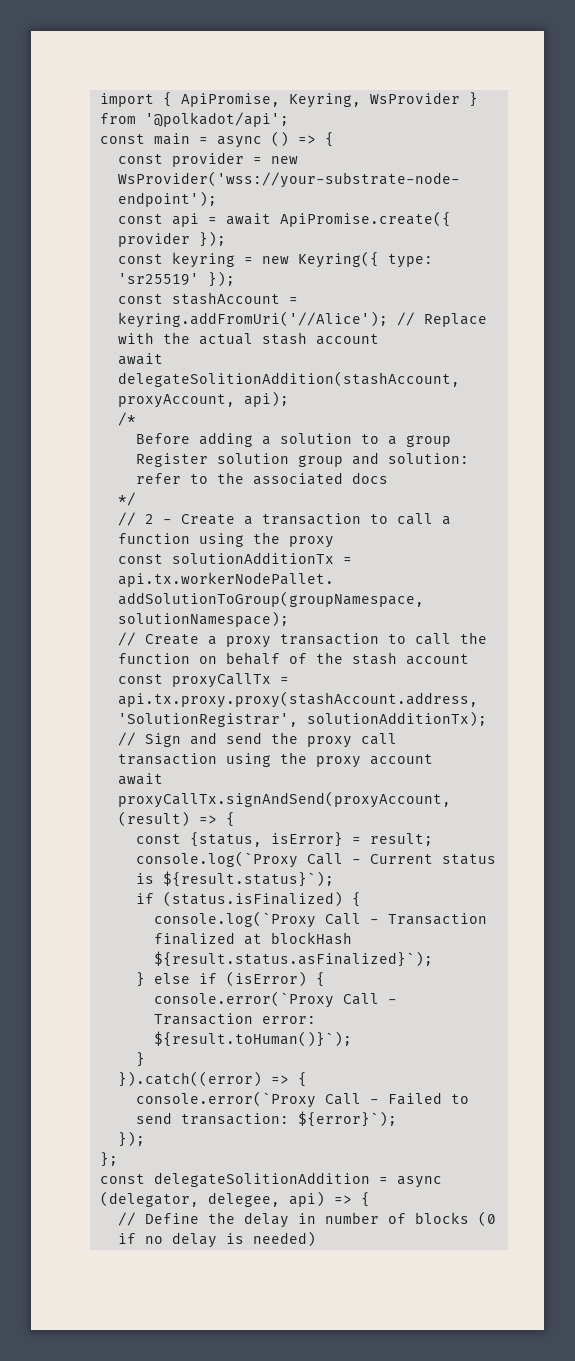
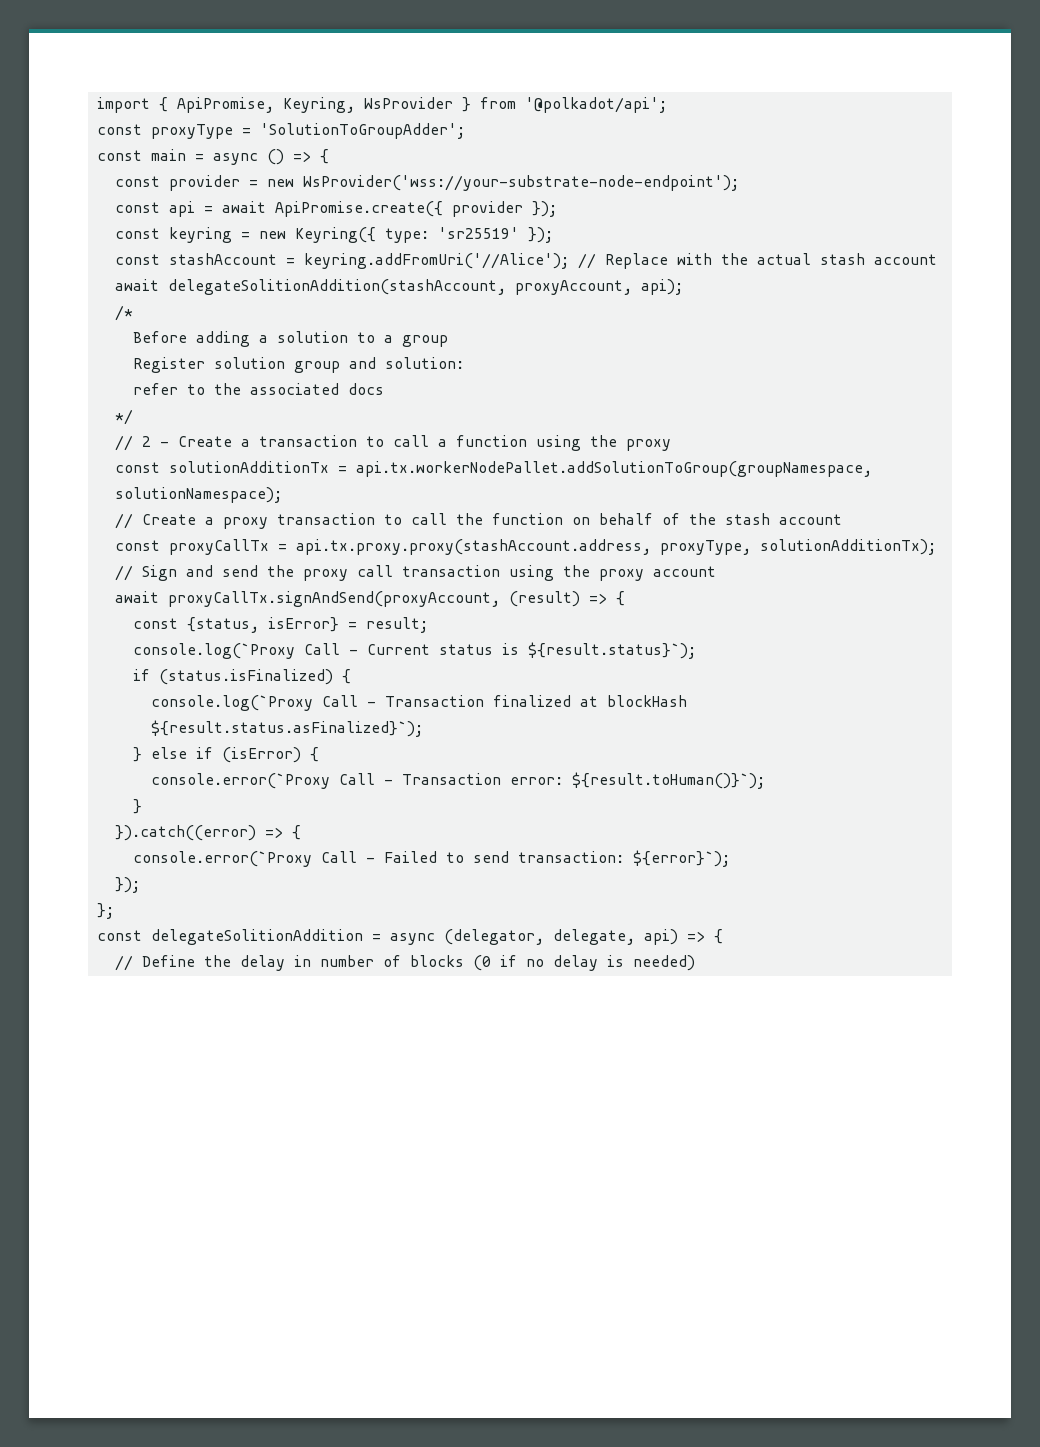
+ const proxyType = 'SolutionToGroupAdder';
- const proxyCallTx = api.tx.proxy.proxy(stashAccount.address, 'SolutionRegistrar', solutionAdditionTx);
+ const proxyCallTx = api.tx.proxy.proxy(stashAccount.address, proxyType, solutionAdditionTx);
- const delegateSolitionAddition = async (delegator, delegee, api) => {
+ const delegateSolitionAddition = async (delegator, delegate, api) => {

